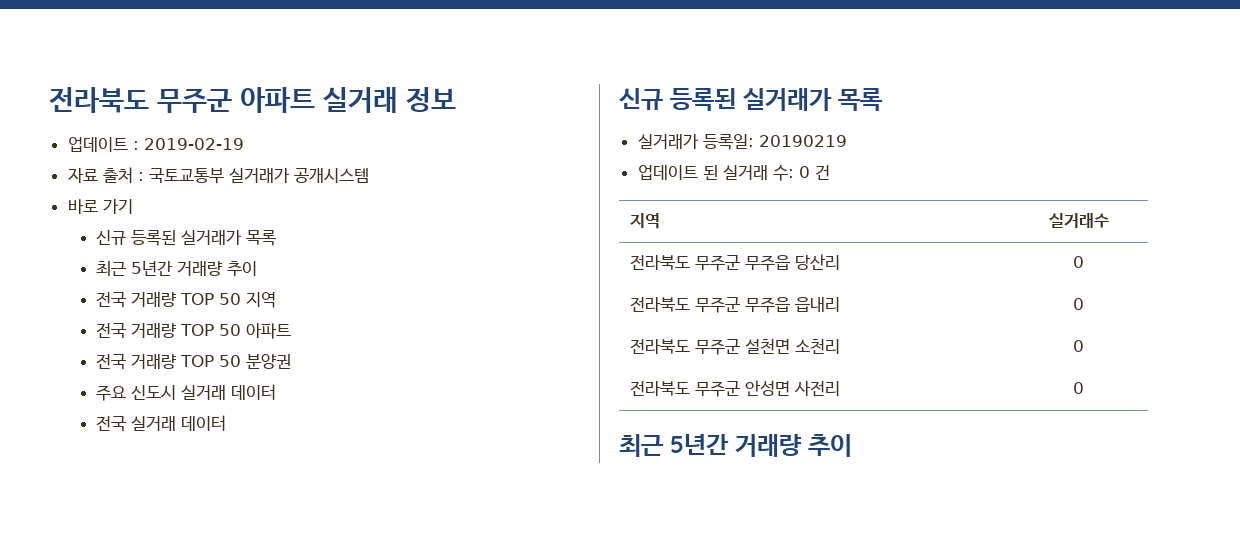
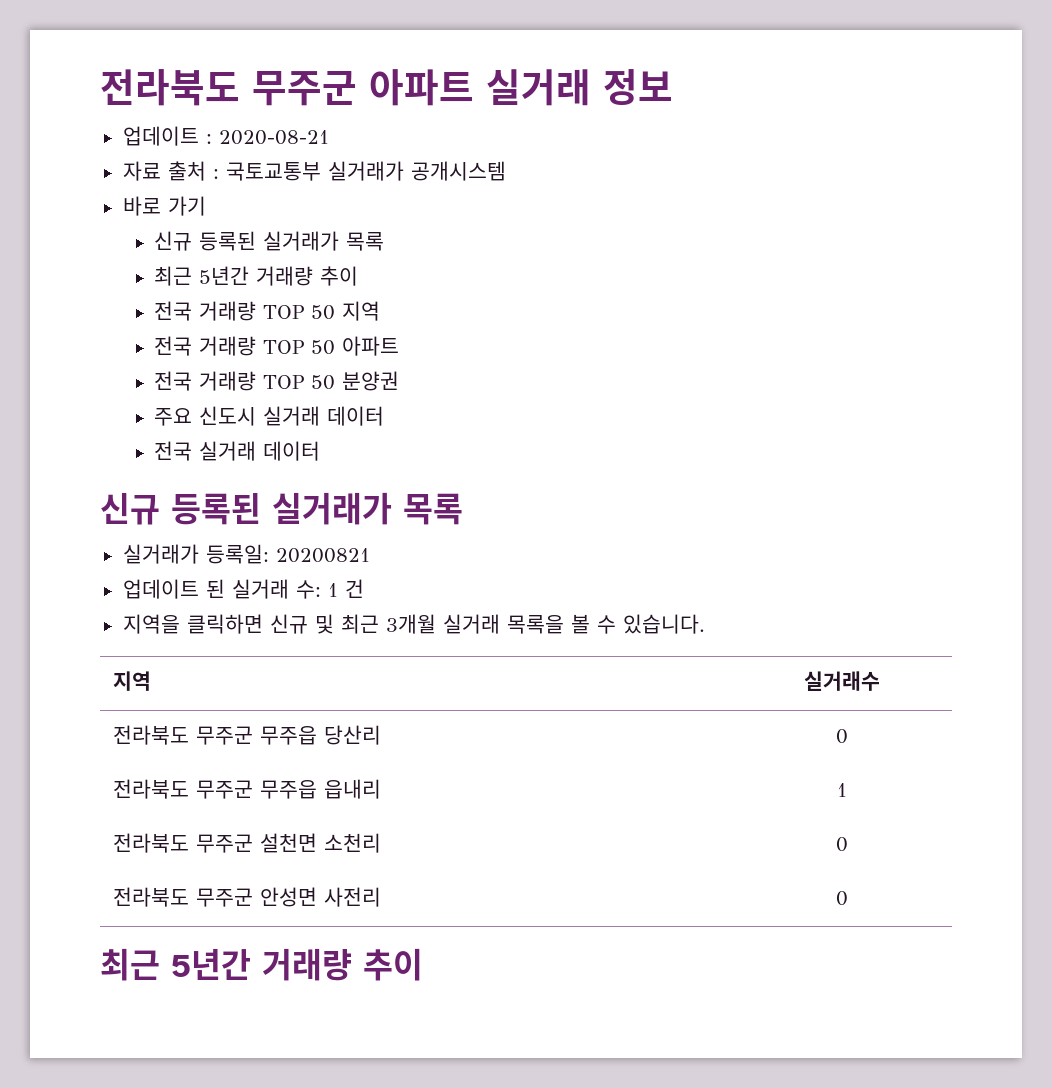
- 업데이트 : 2019-02-19
+ 업데이트 : 2020-08-21
- 실거래가 등록일: 20190219
+ 실거래가 등록일: 20200821
- 업데이트 된 실거래 수: 0 건
+ 업데이트 된 실거래 수: 1 건
+ 지역을 클릭하면 신규 및 최근 3개월 실거래 목록을 볼 수 있습니다.
- 전라북도 무주군 무주읍 읍내리 | 0
+ 전라북도 무주군 무주읍 읍내리 | 1

